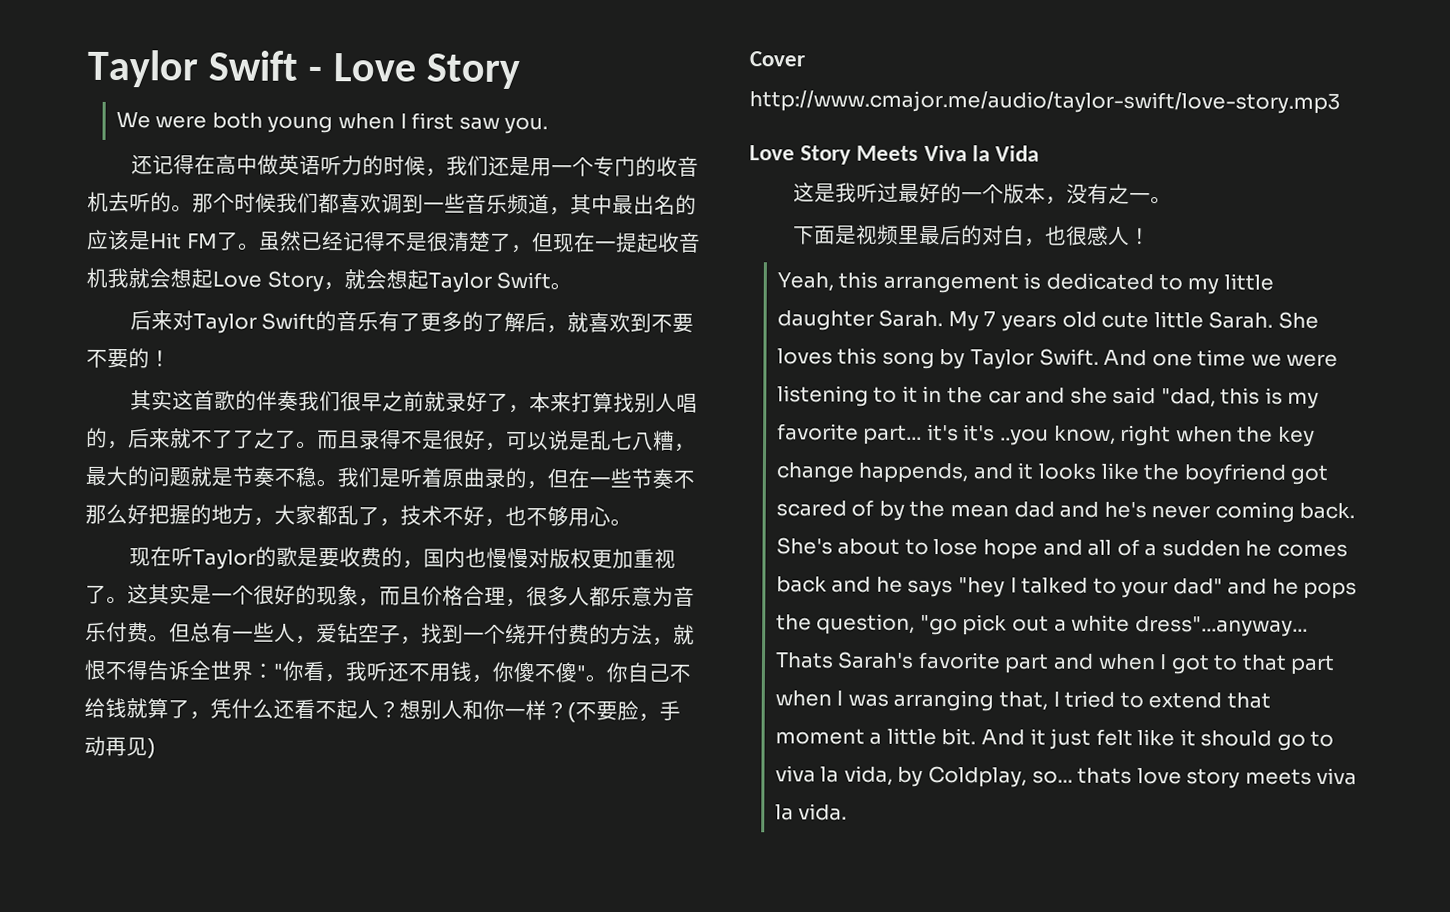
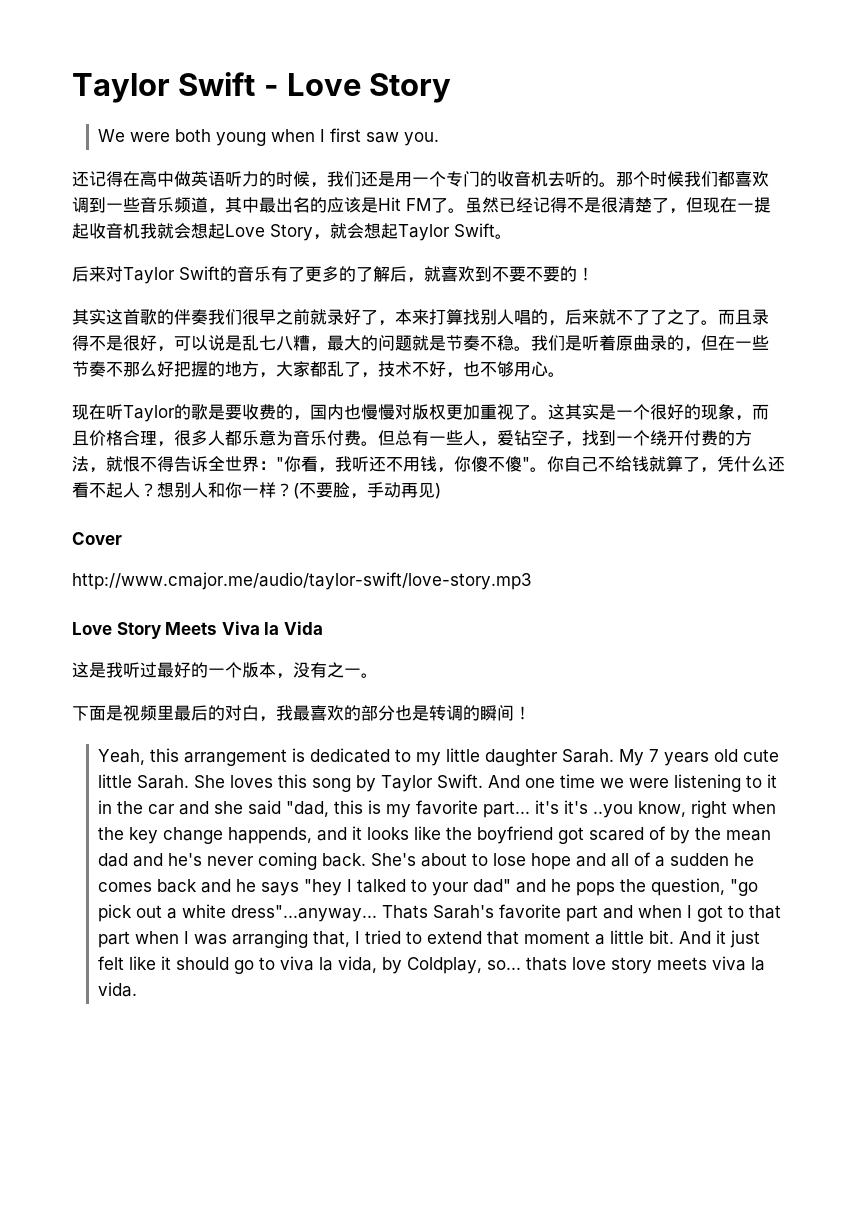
- 下面是视频里最后的对白，也很感人！
+ 下面是视频里最后的对白，我最喜欢的部分也是转调的瞬间！

